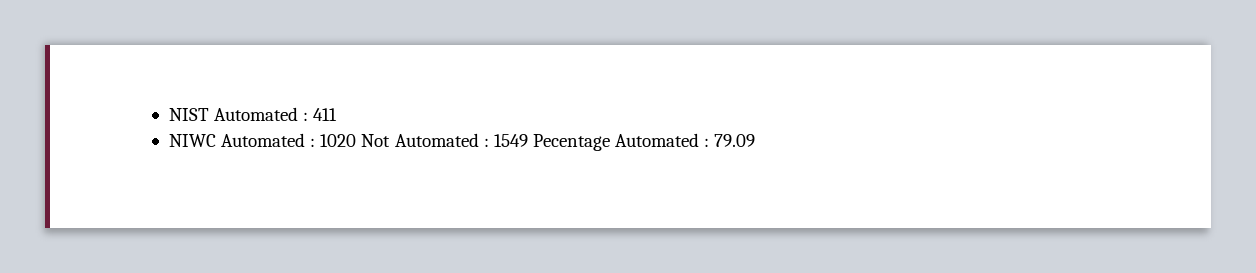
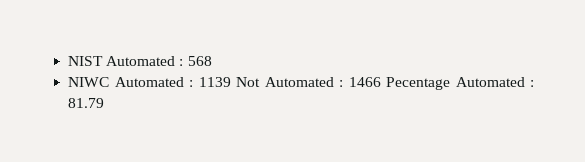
- NIST Automated : 411
+ NIST Automated : 568
- NIWC Automated : 1020 Not Automated : 1549 Pecentage Automated : 79.09
+ NIWC Automated : 1139 Not Automated : 1466 Pecentage Automated : 81.79

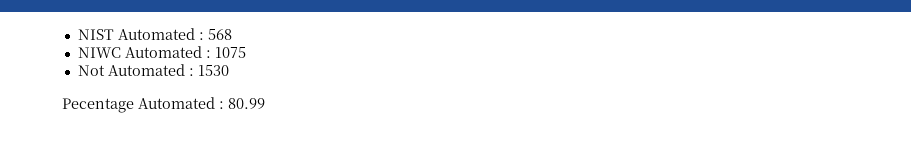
- NIWC Automated : 1139 Not Automated : 1466 Pecentage Automated : 81.79
+ NIWC Automated : 1075
+ Not Automated : 1530
+ Pecentage Automated : 80.99

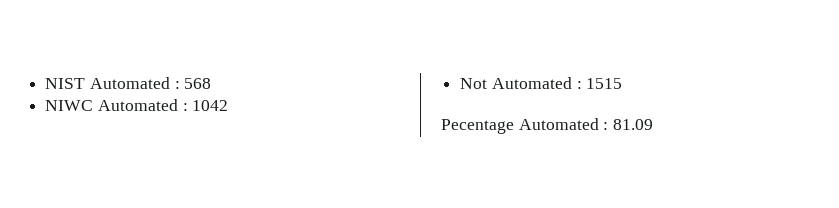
- NIWC Automated : 1075
+ NIWC Automated : 1042
- Not Automated : 1530
+ Not Automated : 1515
- Pecentage Automated : 80.99
+ Pecentage Automated : 81.09

